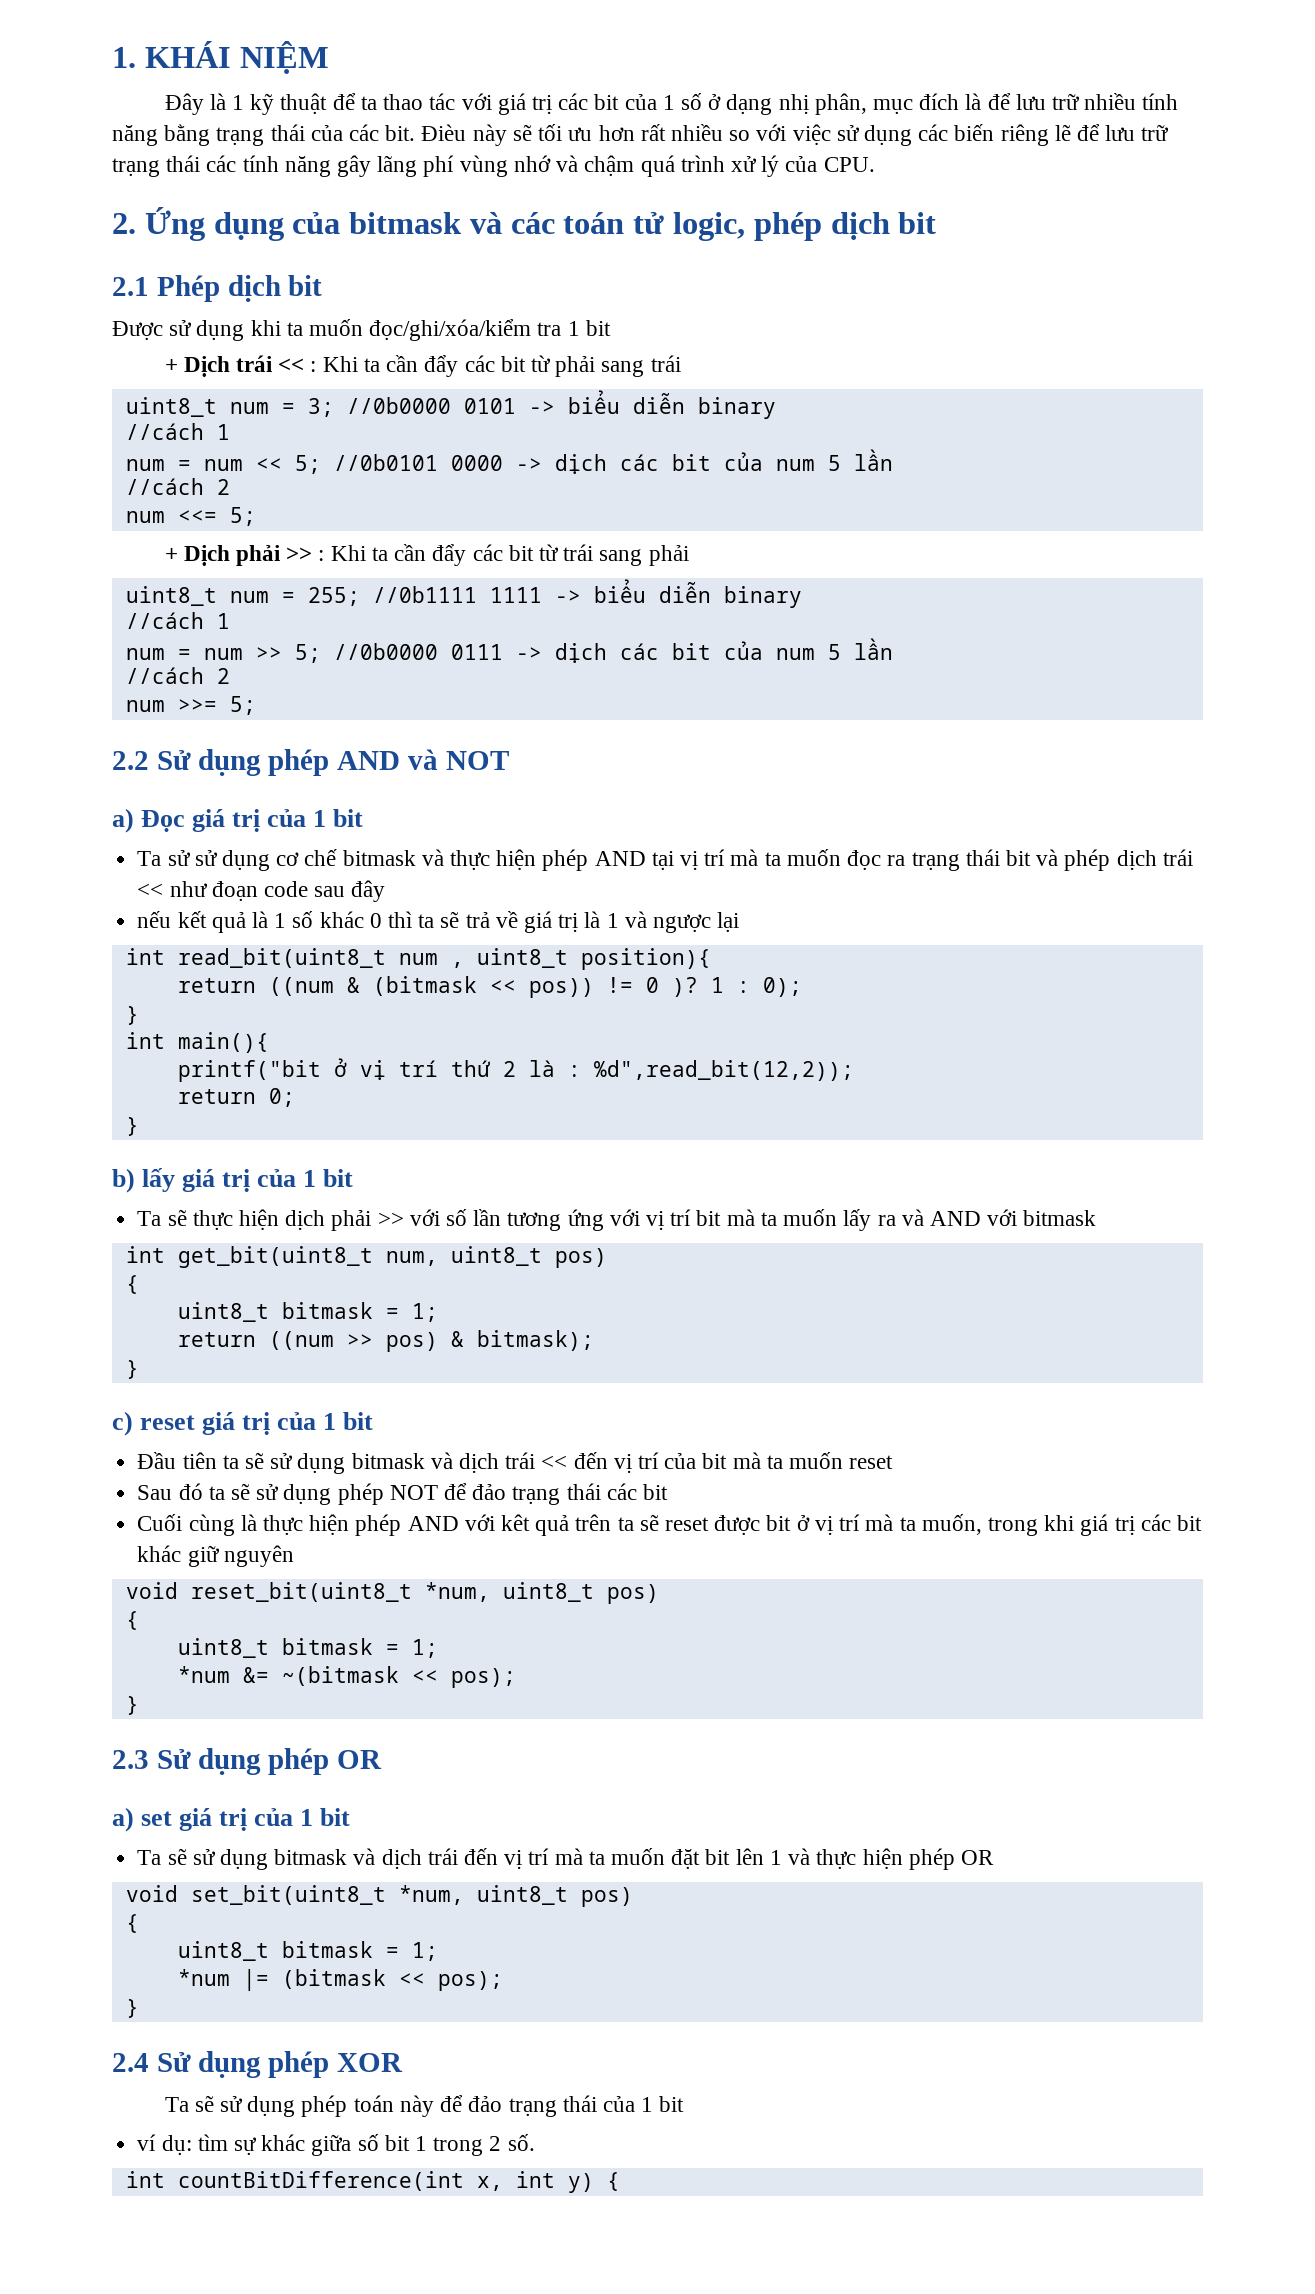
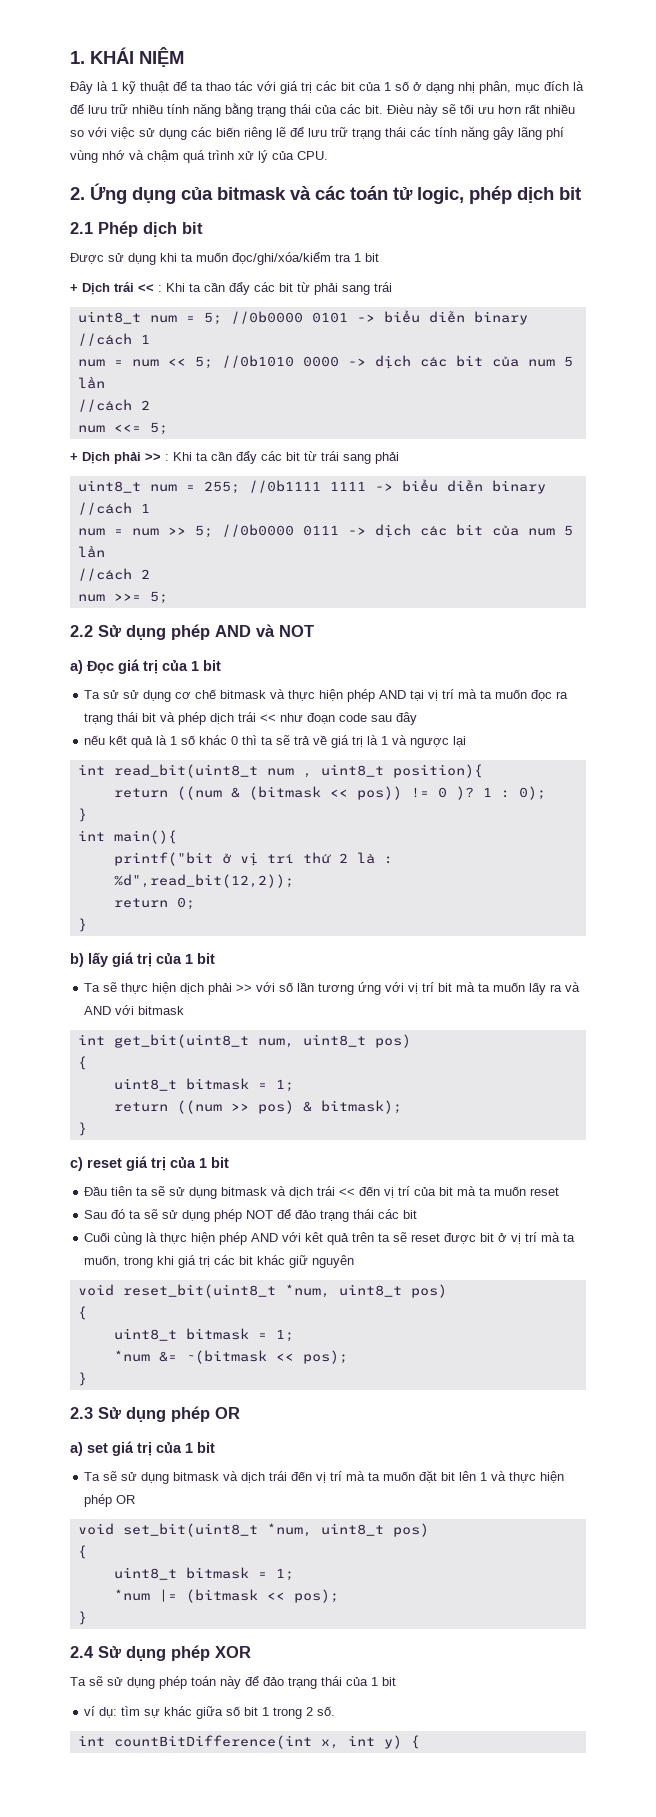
- uint8_t num = 3; //0b0000 0101 -> biểu diễn binary
+ uint8_t num = 5; //0b0000 0101 -> biểu diễn binary
- num = num << 5; //0b0101 0000 -> dịch các bit của num 5 lần
+ num = num << 5; //0b1010 0000 -> dịch các bit của num 5 lần

